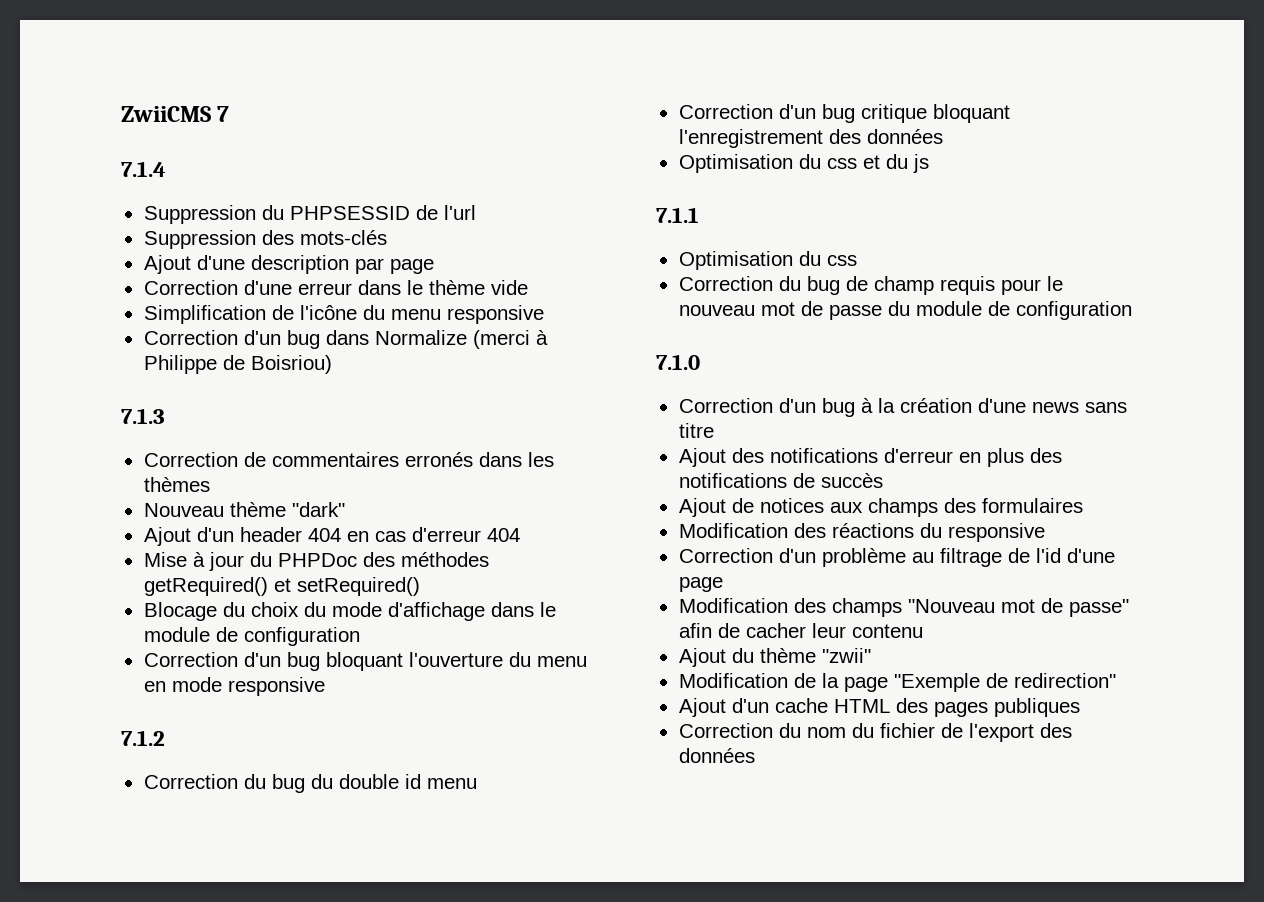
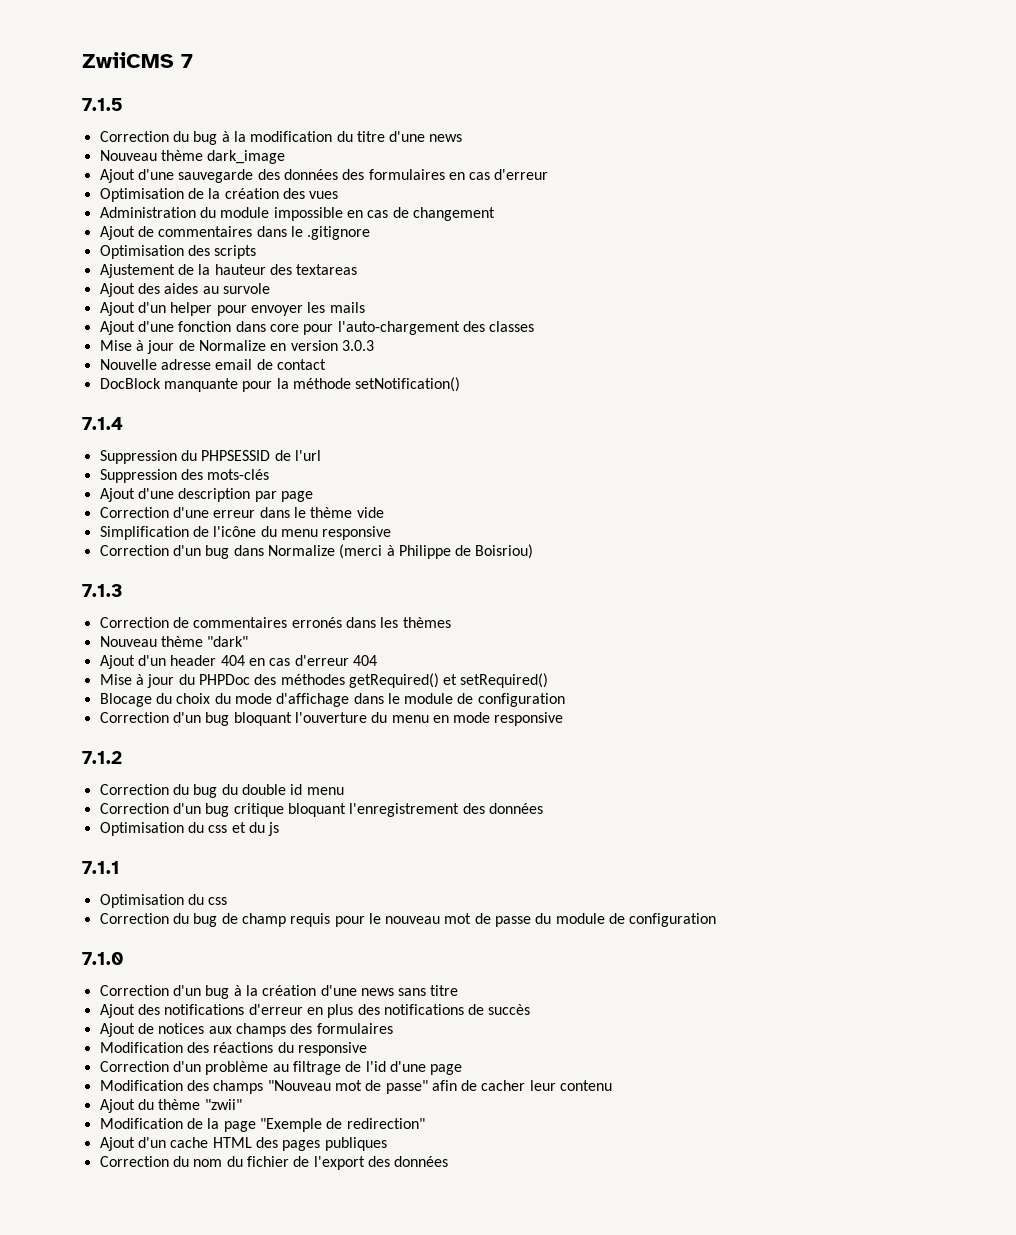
+ 7.1.5
+ Correction du bug à la modification du titre d'une news
+ Nouveau thème dark_image
+ Ajout d'une sauvegarde des données des formulaires en cas d'erreur
+ Optimisation de la création des vues
+ Administration du module impossible en cas de changement
+ Ajout de commentaires dans le .gitignore
+ Optimisation des scripts
+ Ajustement de la hauteur des textareas
+ Ajout des aides au survole
+ Ajout d'un helper pour envoyer les mails
+ Ajout d'une fonction dans core pour l'auto-chargement des classes
+ Mise à jour de Normalize en version 3.0.3
+ Nouvelle adresse email de contact
+ DocBlock manquante pour la méthode setNotification()

